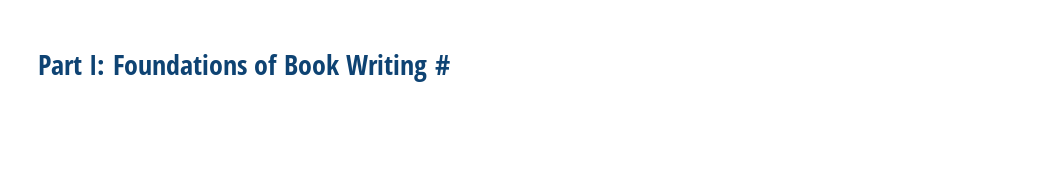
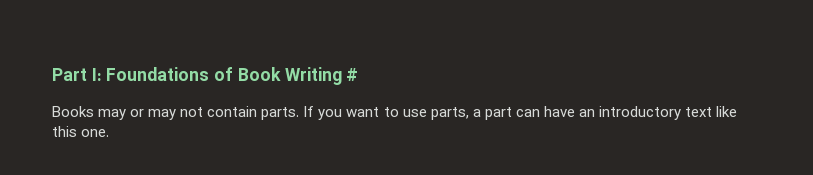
+ Books may or may not contain parts. If you want to use parts, a part can have an introductory text like this one.

